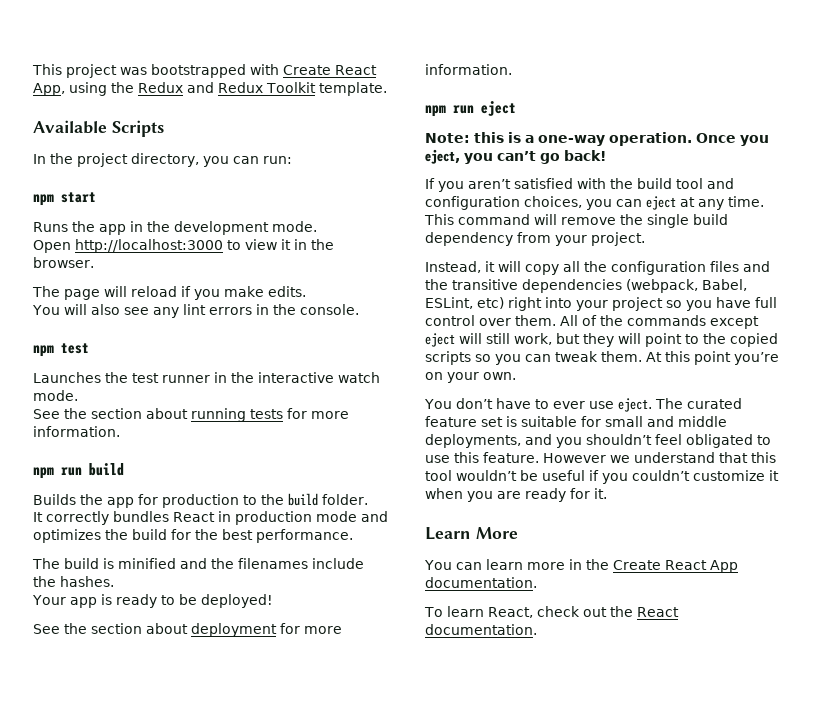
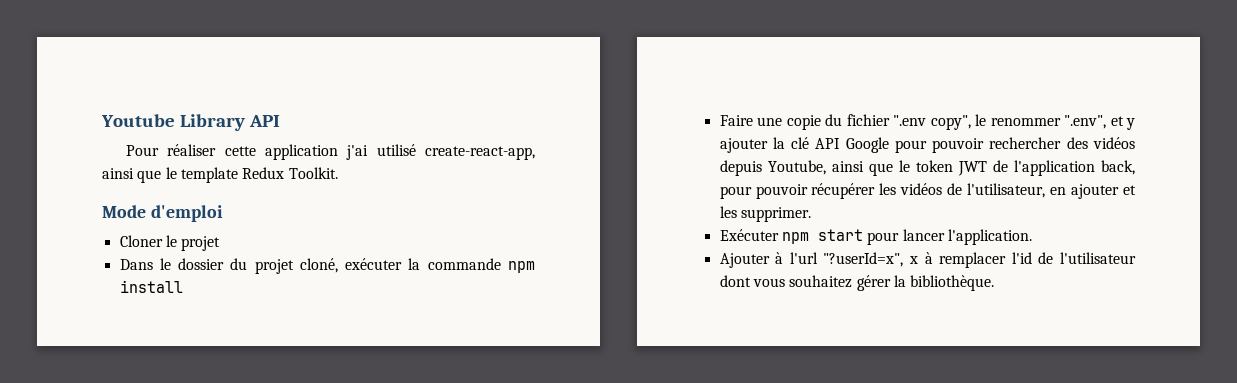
- This project was bootstrapped with Create React App, using the Redux and Redux Toolkit template.
- Available Scripts
- In the project directory, you can run:
- npm start
- Runs the app in the development mode.
- Open http://localhost:3000 to view it in the browser.
- The page will reload if you make edits.
- You will also see any lint errors in the console.
- npm test
- Launches the test runner in the interactive watch mode.
- See the section about running tests for more information.
- npm run build
- Builds the app for production to the build folder.
- It correctly bundles React in production mode and optimizes the build for the best performance.
- The build is minified and the filenames include the hashes.
- Your app is ready to be deployed!
- See the section about deployment for more information.
- npm run eject
- Note: this is a one-way operation. Once you eject, you can’t go back!
- If you aren’t satisfied with the build tool and configuration choices, you can eject at any time. This command will remove the single build dependency from your project.
- Instead, it will copy all the configuration files and the transitive dependencies (webpack, Babel, ESLint, etc) right into your project so you have full control over them. All of the commands except eject will still work, but they will point to the copied scripts so you can tweak them. At this point you’re on your own.
- You don’t have to ever use eject. The curated feature set is suitable for small and middle deployments, and you shouldn’t feel obligated to use this feature. However we understand that this tool wouldn’t be useful if you couldn’t customize it when you are ready for it.
- Learn More
- You can learn more in the Create React App documentation.
- To learn React, check out the React documentation.
+ Youtube Library API
+ Pour réaliser cette application j'ai utilisé create-react-app, ainsi que le template Redux Toolkit.
+ Mode d'emploi
+ Cloner le projet
+ Dans le dossier du projet cloné, exécuter la commande npm install
+ Faire une copie du fichier ".env copy", le renommer ".env", et y ajouter la clé API Google pour pouvoir rechercher des vidéos depuis Youtube, ainsi que le token JWT de l'application back, pour pouvoir récupérer les vidéos de l'utilisateur, en ajouter et les supprimer.
+ Exécuter npm start pour lancer l'application.
+ Ajouter à l'url "?userId=x", x à remplacer l'id de l'utilisateur dont vous souhaitez gérer la bibliothèque.

